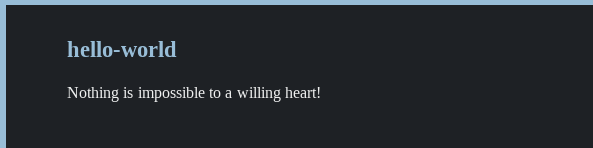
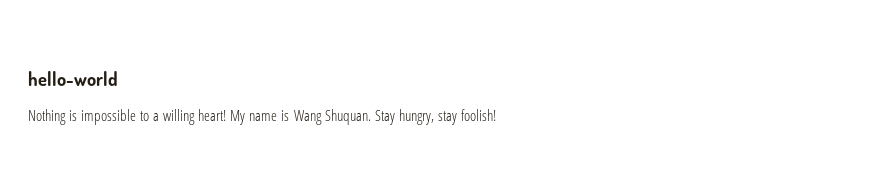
+ My name is Wang Shuquan. Stay hungry, stay foolish!

